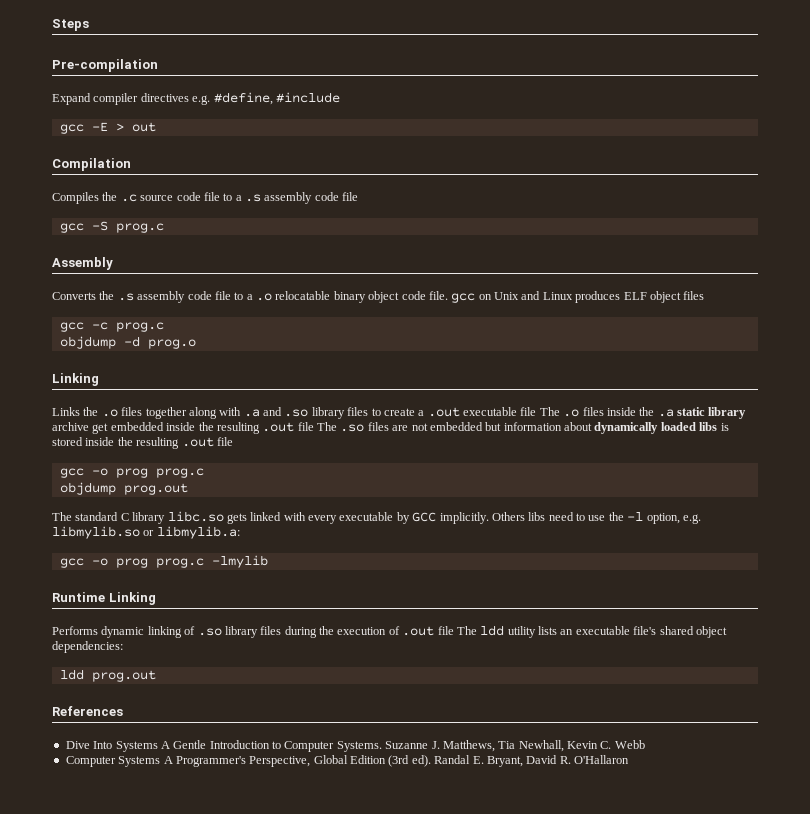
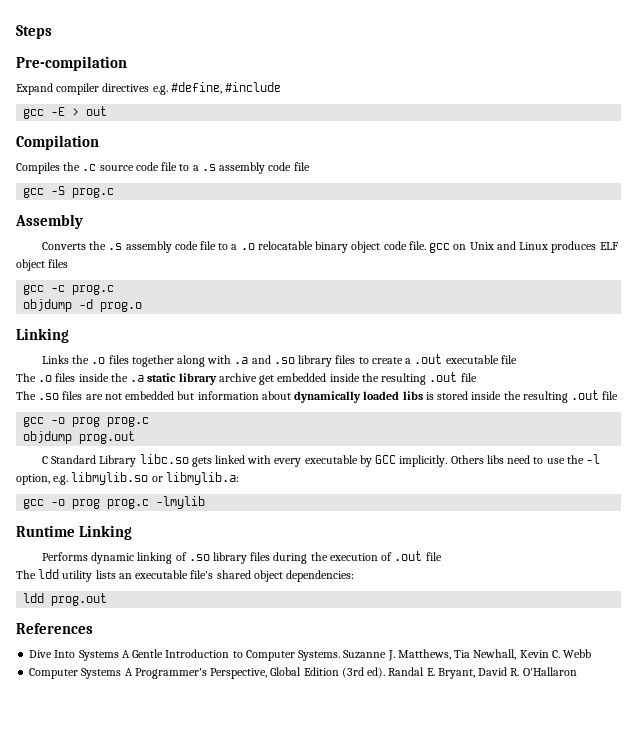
- Links the .o files together along with .a and .so library files to create a .out executable file The .o files inside the .a static library archive get embedded inside the resulting .out file The .so files are not embedded but information about dynamically loaded libs is stored inside the resulting .out file
+ Links the .o files together along with .a and .so library files to create a .out executable file
+ The .o files inside the .a static library archive get embedded inside the resulting .out file
+ The .so files are not embedded but information about dynamically loaded libs is stored inside the resulting .out file
- The standard C library libc.so gets linked with every executable by GCC implicitly.
+ C Standard Library libc.so gets linked with every executable by GCC implicitly.
- Performs dynamic linking of .so library files during the execution of .out file The ldd utility lists an executable file's shared object dependencies:
+ Performs dynamic linking of .so library files during the execution of .out file
+ The ldd utility lists an executable file's shared object dependencies:

